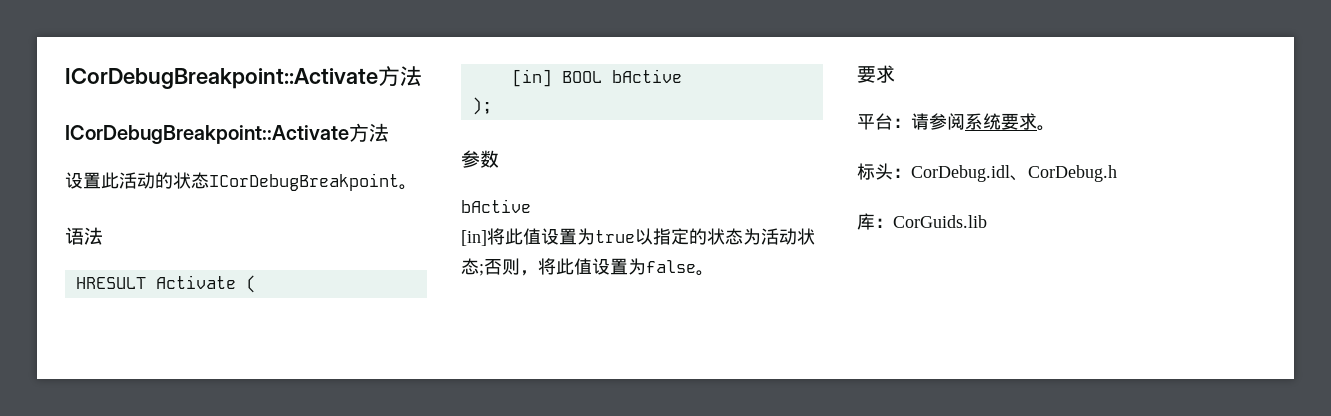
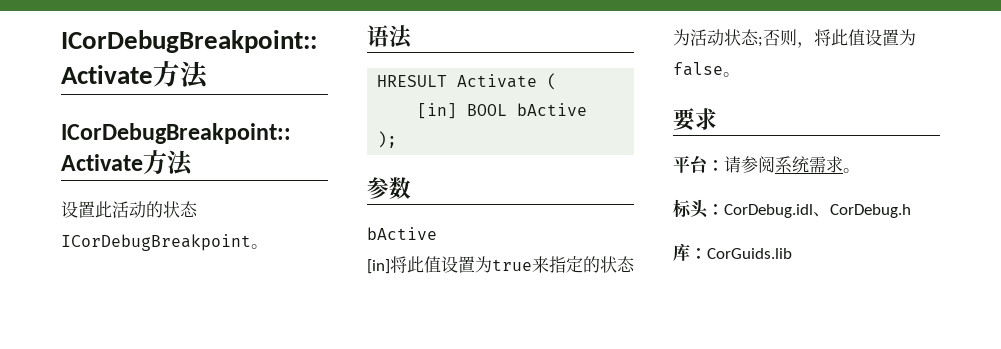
- [in]将此值设置为true以指定的状态为活动状态;否则，将此值设置为false。
+ [in]将此值设置为true来指定的状态为活动状态;否则，将此值设置为false。
- 平台：请参阅系统要求。
+ 平台：请参阅系统需求。

